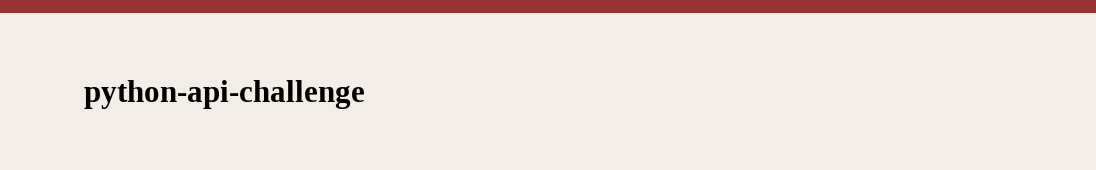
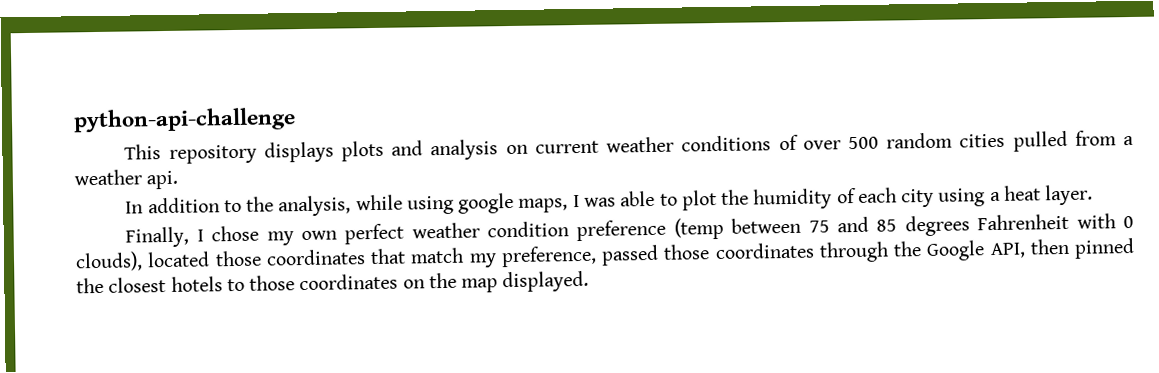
+ This repository displays plots and analysis on current weather conditions of over 500 random cities pulled from a weather api.
+ In addition to the analysis, while using google maps, I was able to plot the humidity of each city using a heat layer.
+ Finally, I chose my own perfect weather condition preference (temp between 75 and 85 degrees Fahrenheit with 0 clouds), located those coordinates that match my preference, passed those coordinates through the Google API, then pinned the closest hotels to those coordinates on the map displayed.

